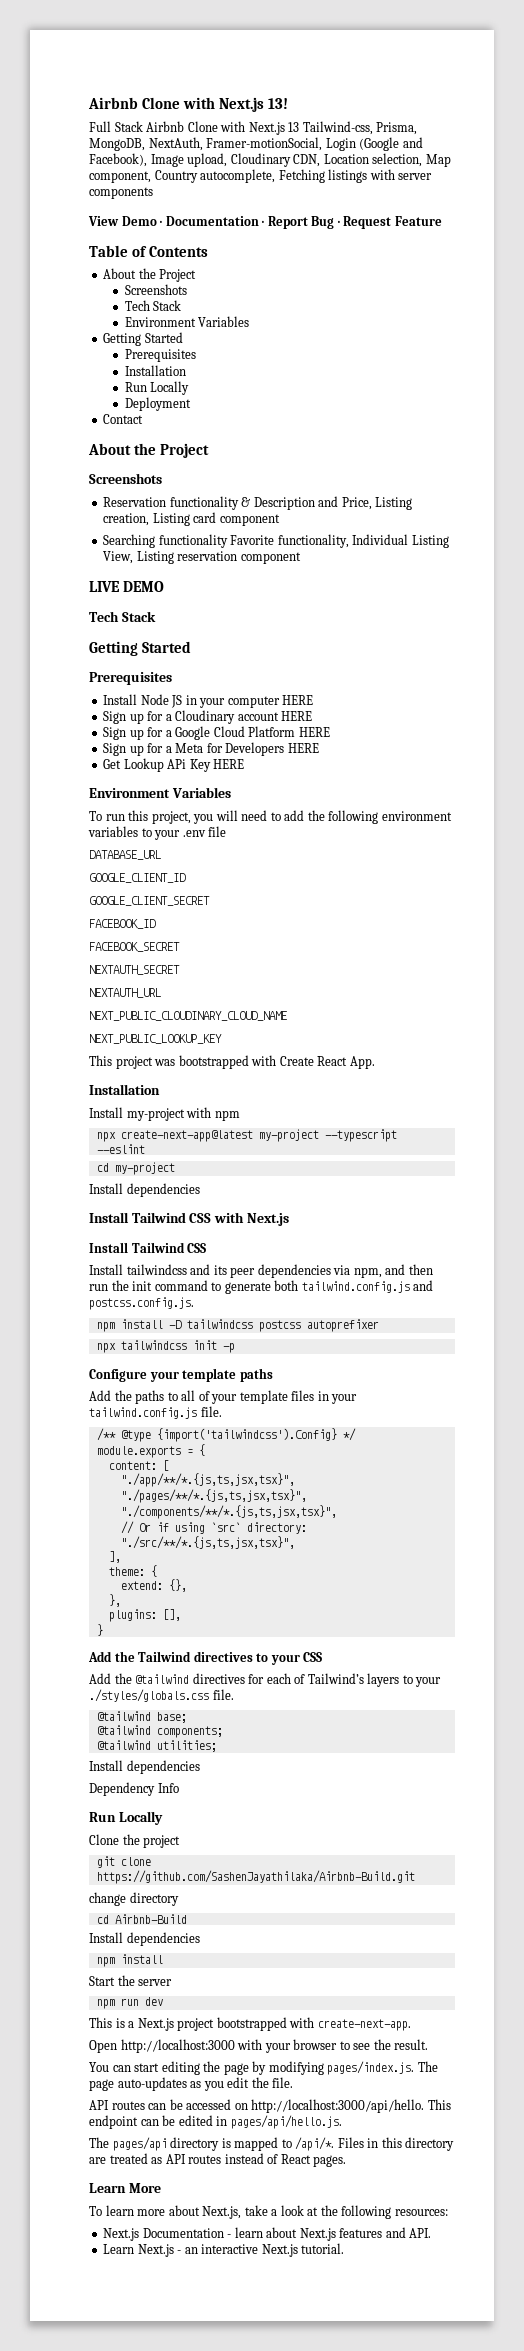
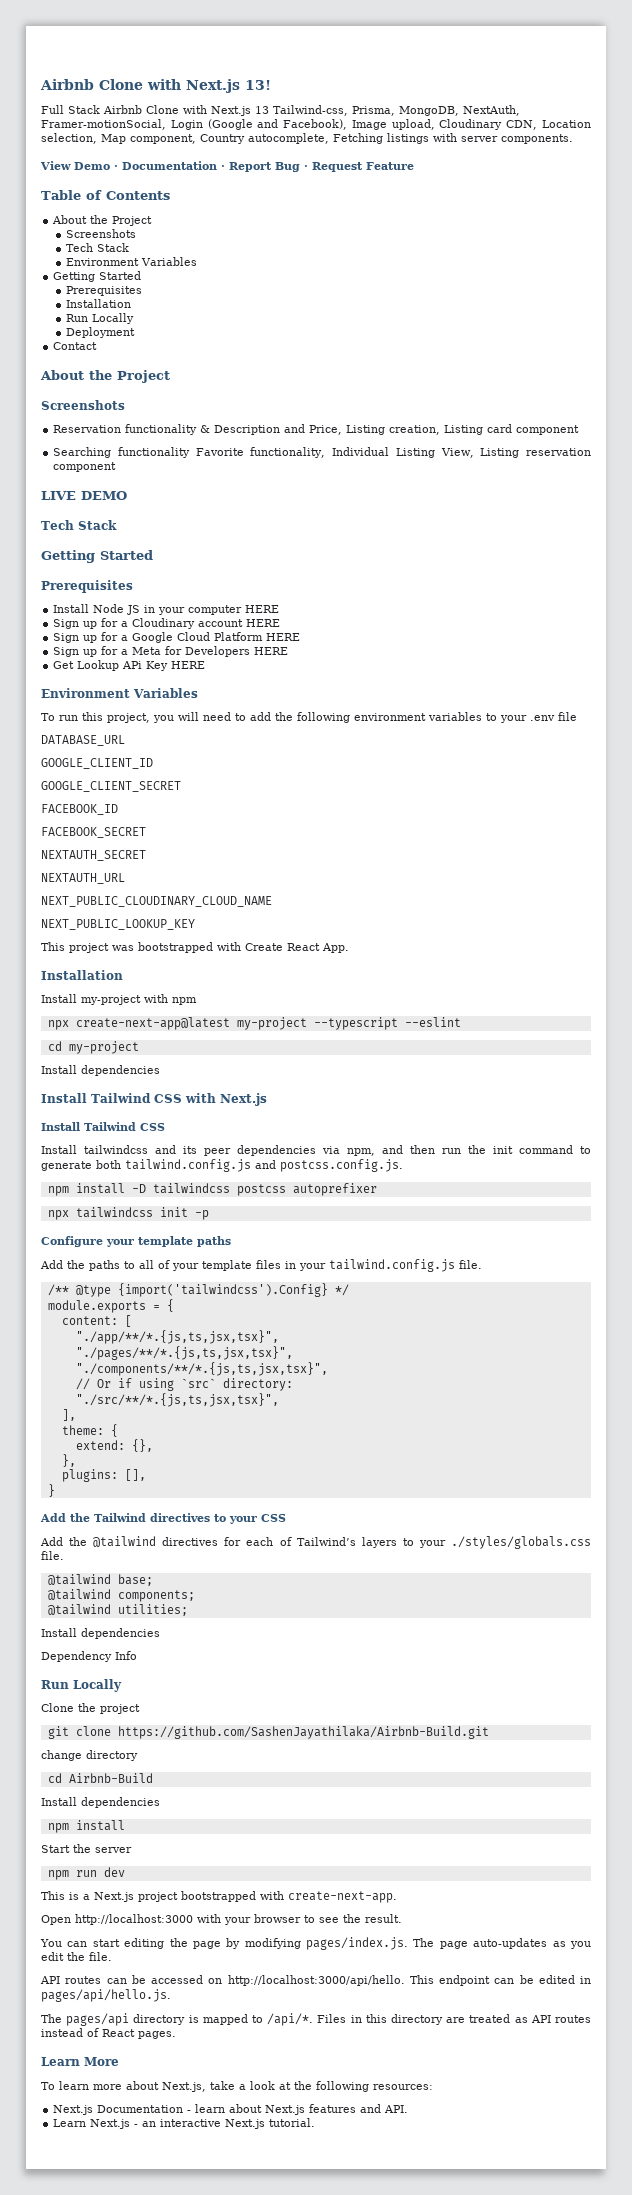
- Full Stack Airbnb Clone with Next.js 13 Tailwind-css, Prisma, MongoDB, NextAuth, Framer-motionSocial, Login (Google and Facebook), Image upload, Cloudinary CDN, Location selection, Map component, Country autocomplete, Fetching listings with server components
+ Full Stack Airbnb Clone with Next.js 13 Tailwind-css, Prisma, MongoDB, NextAuth, Framer-motionSocial, Login (Google and Facebook), Image upload, Cloudinary CDN, Location selection, Map component, Country autocomplete, Fetching listings with server components.

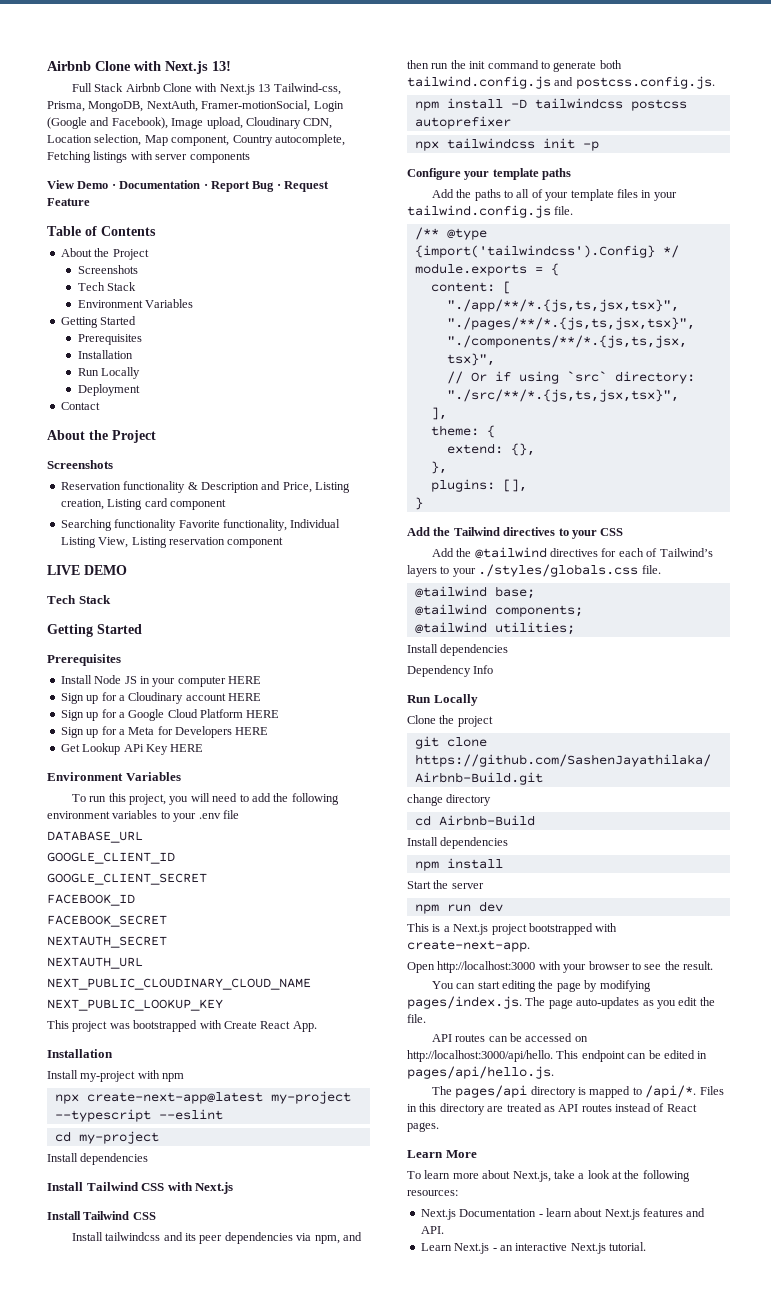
- Full Stack Airbnb Clone with Next.js 13 Tailwind-css, Prisma, MongoDB, NextAuth, Framer-motionSocial, Login (Google and Facebook), Image upload, Cloudinary CDN, Location selection, Map component, Country autocomplete, Fetching listings with server components.
+ Full Stack Airbnb Clone with Next.js 13 Tailwind-css, Prisma, MongoDB, NextAuth, Framer-motionSocial, Login (Google and Facebook), Image upload, Cloudinary CDN, Location selection, Map component, Country autocomplete, Fetching listings with server components

